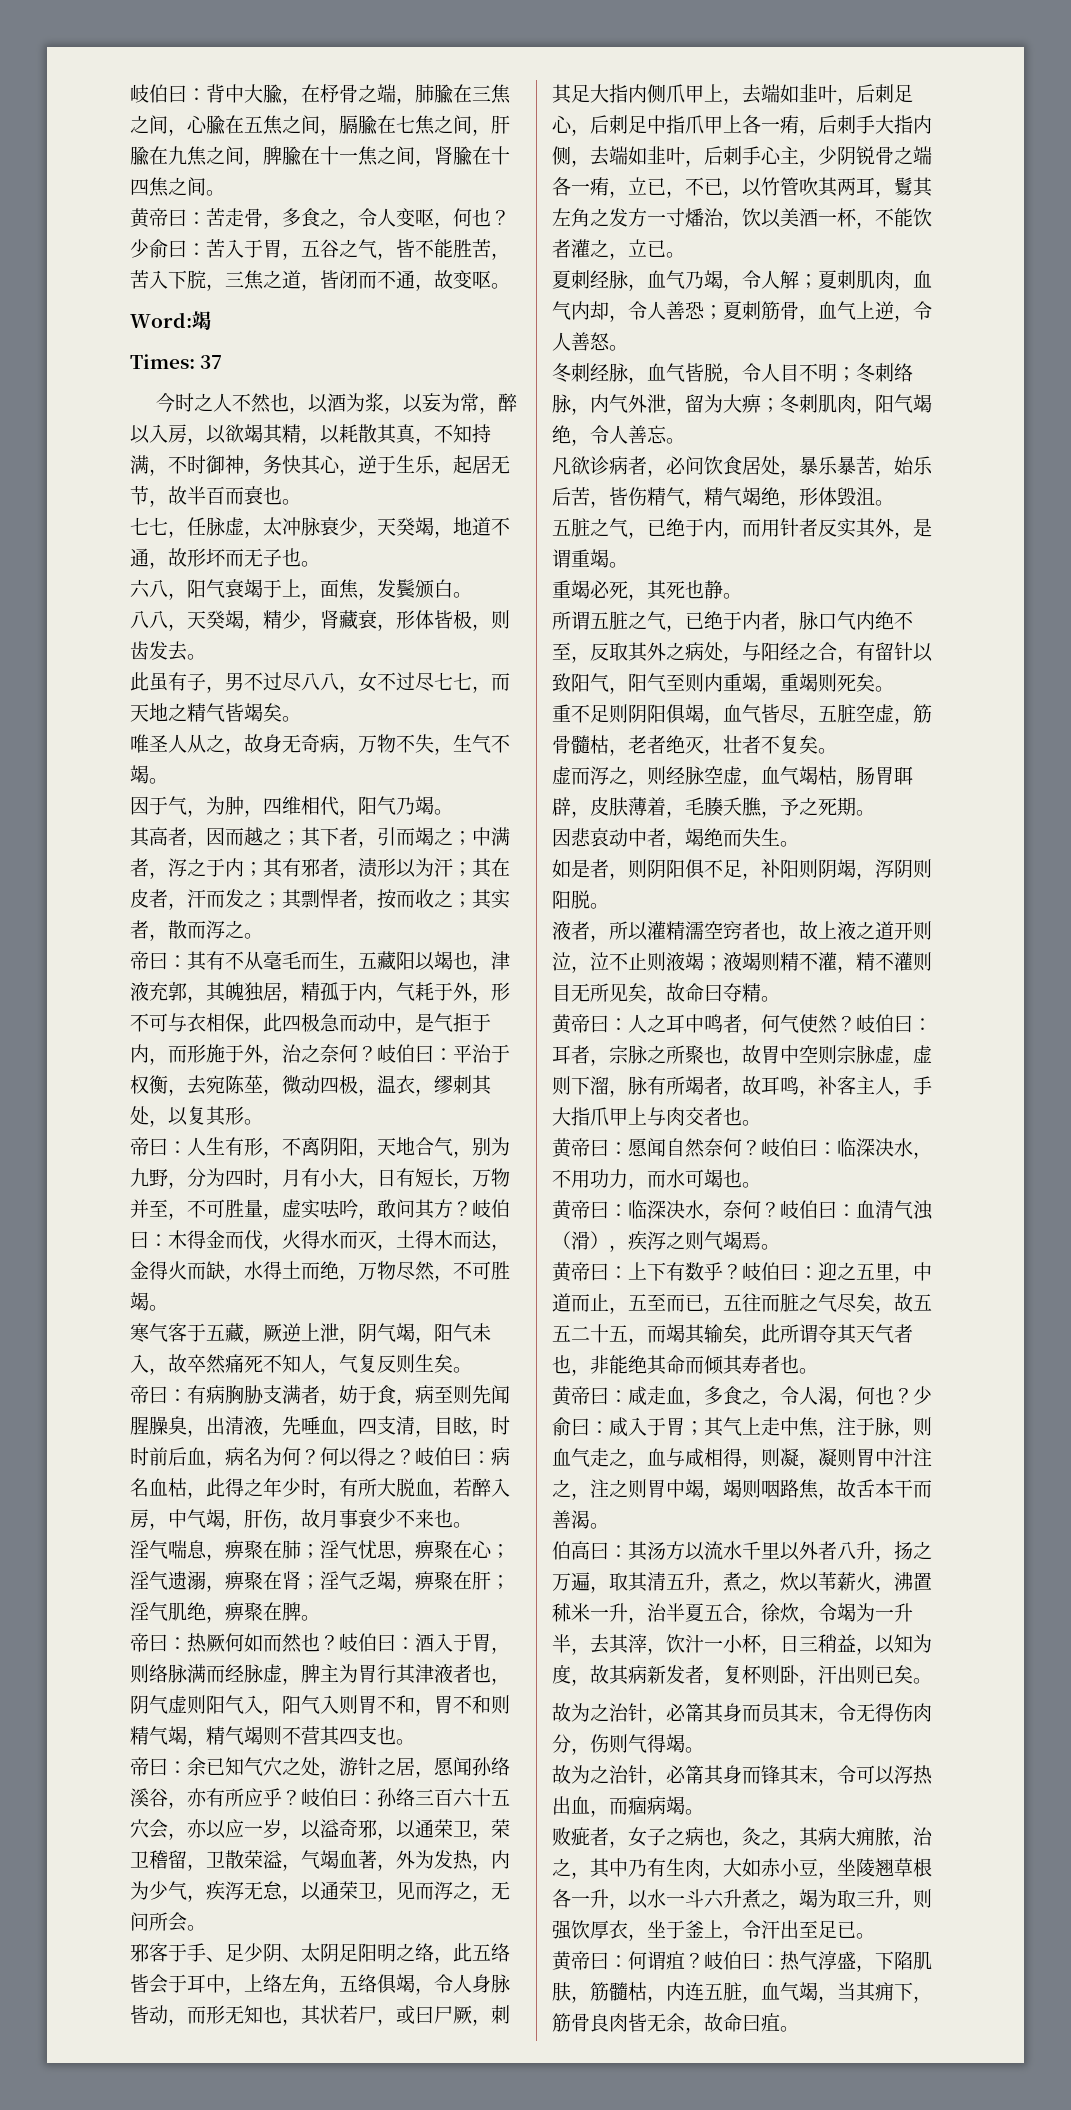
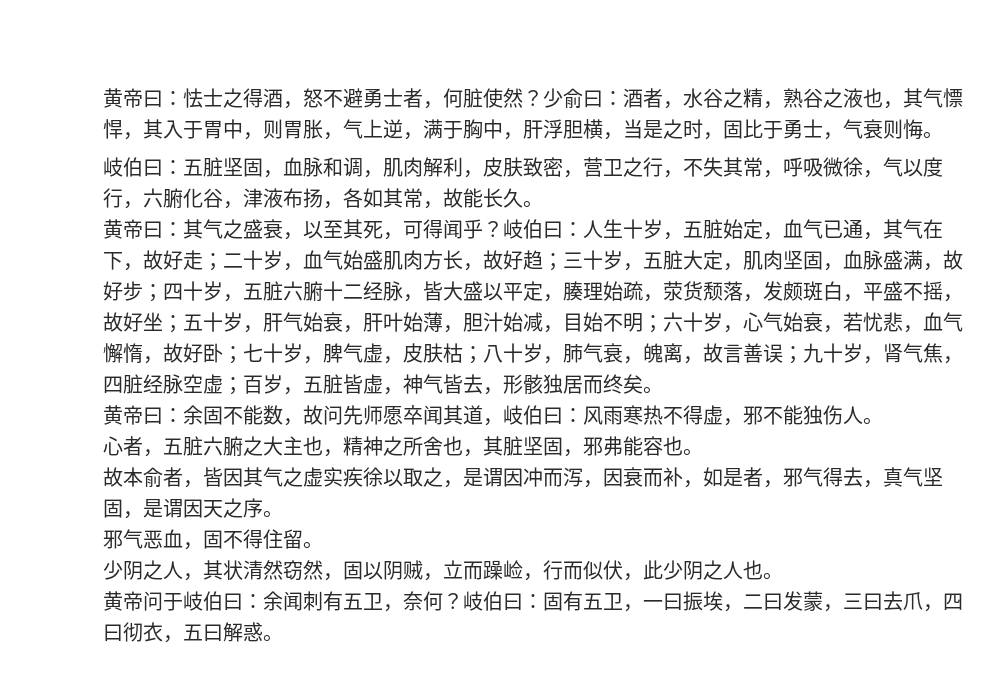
- 岐伯曰：背中大腧，在杼骨之端，肺腧在三焦之间，心腧在五焦之间，膈腧在七焦之间，肝腧在九焦之间，脾腧在十一焦之间，肾腧在十四焦之间。
- 黄帝曰：苦走骨，多食之，令人变呕，何也？少俞曰：苦入于胃，五谷之气，皆不能胜苦，苦入下脘，三焦之道，皆闭而不通，故变呕。
- Word:竭
- Times: 37
- 今时之人不然也，以酒为浆，以妄为常，醉以入房，以欲竭其精，以耗散其真，不知持满，不时御神，务快其心，逆于生乐，起居无节，故半百而衰也。
- 七七，任脉虚，太冲脉衰少，天癸竭，地道不通，故形坏而无子也。
- 六八，阳气衰竭于上，面焦，发鬓颁白。
- 八八，天癸竭，精少，肾藏衰，形体皆极，则齿发去。
- 此虽有子，男不过尽八八，女不过尽七七，而天地之精气皆竭矣。
- 唯圣人从之，故身无奇病，万物不失，生气不竭。
- 因于气，为肿，四维相代，阳气乃竭。
- 其高者，因而越之；其下者，引而竭之；中满者，泻之于内；其有邪者，渍形以为汗；其在皮者，汗而发之；其剽悍者，按而收之；其实者，散而泻之。
- 帝曰：其有不从毫毛而生，五藏阳以竭也，津液充郭，其魄独居，精孤于内，气耗于外，形不可与衣相保，此四极急而动中，是气拒于内，而形施于外，治之奈何？岐伯曰：平治于权衡，去宛陈莝，微动四极，温衣，缪刺其处，以复其形。
- 帝曰：人生有形，不离阴阳，天地合气，别为九野，分为四时，月有小大，日有短长，万物并至，不可胜量，虚实呿吟，敢问其方？岐伯曰：木得金而伐，火得水而灭，土得木而达，金得火而缺，水得土而绝，万物尽然，不可胜竭。
- 寒气客于五藏，厥逆上泄，阴气竭，阳气未入，故卒然痛死不知人，气复反则生矣。
- 帝曰：有病胸胁支满者，妨于食，病至则先闻腥臊臭，出清液，先唾血，四支清，目眩，时时前后血，病名为何？何以得之？岐伯曰：病名血枯，此得之年少时，有所大脱血，若醉入房，中气竭，肝伤，故月事衰少不来也。
- 淫气喘息，痹聚在肺；淫气忧思，痹聚在心；淫气遗溺，痹聚在肾；淫气乏竭，痹聚在肝；淫气肌绝，痹聚在脾。
- 帝曰：热厥何如而然也？岐伯曰：酒入于胃，则络脉满而经脉虚，脾主为胃行其津液者也，阴气虚则阳气入，阳气入则胃不和，胃不和则精气竭，精气竭则不营其四支也。
- 帝曰：余已知气穴之处，游针之居，愿闻孙络溪谷，亦有所应乎？岐伯曰：孙络三百六十五穴会，亦以应一岁，以溢奇邪，以通荣卫，荣卫稽留，卫散荣溢，气竭血著，外为发热，内为少气，疾泻无怠，以通荣卫，见而泻之，无问所会。
- 邪客于手、足少阴、太阴足阳明之络，此五络皆会于耳中，上络左角，五络俱竭，令人身脉皆动，而形无知也，其状若尸，或曰尸厥，刺其足大指内侧爪甲上，去端如韭叶，后刺足心，后刺足中指爪甲上各一痏，后刺手大指内侧，去端如韭叶，后刺手心主，少阴锐骨之端各一痏，立已，不已，以竹管吹其两耳，鬄其左角之发方一寸燔治，饮以美酒一杯，不能饮者灌之，立已。
- 夏刺经脉，血气乃竭，令人解；夏刺肌肉，血气内却，令人善恐；夏刺筋骨，血气上逆，令人善怒。
- 冬刺经脉，血气皆脱，令人目不明；冬刺络脉，内气外泄，留为大痹；冬刺肌肉，阳气竭绝，令人善忘。
- 凡欲诊病者，必问饮食居处，暴乐暴苦，始乐后苦，皆伤精气，精气竭绝，形体毁沮。
- 五脏之气，已绝于内，而用针者反实其外，是谓重竭。
- 重竭必死，其死也静。
- 所谓五脏之气，已绝于内者，脉口气内绝不至，反取其外之病处，与阳经之合，有留针以致阳气，阳气至则内重竭，重竭则死矣。
- 重不足则阴阳俱竭，血气皆尽，五脏空虚，筋骨髓枯，老者绝灭，壮者不复矣。
- 虚而泻之，则经脉空虚，血气竭枯，肠胃聑辟，皮肤薄着，毛腠夭膲，予之死期。
- 因悲哀动中者，竭绝而失生。
- 如是者，则阴阳俱不足，补阳则阴竭，泻阴则阳脱。
- 液者，所以灌精濡空窍者也，故上液之道开则泣，泣不止则液竭；液竭则精不灌，精不灌则目无所见矣，故命曰夺精。
- 黄帝曰：人之耳中鸣者，何气使然？岐伯曰：耳者，宗脉之所聚也，故胃中空则宗脉虚，虚则下溜，脉有所竭者，故耳鸣，补客主人，手大指爪甲上与肉交者也。
- 黄帝曰：愿闻自然奈何？岐伯曰：临深决水，不用功力，而水可竭也。
- 黄帝曰：临深决水，奈何？岐伯曰：血清气浊（滑），疾泻之则气竭焉。
- 黄帝曰：上下有数乎？岐伯曰：迎之五里，中道而止，五至而已，五往而脏之气尽矣，故五五二十五，而竭其输矣，此所谓夺其天气者也，非能绝其命而倾其寿者也。
- 黄帝曰：咸走血，多食之，令人渴，何也？少俞曰：咸入于胃；其气上走中焦，注于脉，则血气走之，血与咸相得，则凝，凝则胃中汁注之，注之则胃中竭，竭则咽路焦，故舌本干而善渴。
- 伯高曰：其汤方以流水千里以外者八升，扬之万遍，取其清五升，煮之，炊以苇薪火，沸置秫米一升，治半夏五合，徐炊，令竭为一升半，去其滓，饮汁一小杯，日三稍益，以知为度，故其病新发者，复杯则卧，汗出则已矣。
- 故为之治针，必筩其身而员其末，令无得伤肉分，伤则气得竭。
- 故为之治针，必筩其身而锋其末，令可以泻热出血，而痼病竭。
- 败疵者，女子之病也，灸之，其病大痈脓，治之，其中乃有生肉，大如赤小豆，坐陵翘草根各一升，以水一斗六升煮之，竭为取三升，则强饮厚衣，坐于釜上，令汗出至足已。
- 黄帝曰：何谓疽？岐伯曰：热气淳盛，下陷肌肤，筋髓枯，内连五脏，血气竭，当其痈下，筋骨良肉皆无余，故命曰疽。
+ 黄帝曰：怯士之得酒，怒不避勇士者，何脏使然？少俞曰：酒者，水谷之精，熟谷之液也，其气慓悍，其入于胃中，则胃胀，气上逆，满于胸中，肝浮胆横，当是之时，固比于勇士，气衰则悔。
+ 岐伯曰：五脏坚固，血脉和调，肌肉解利，皮肤致密，营卫之行，不失其常，呼吸微徐，气以度行，六腑化谷，津液布扬，各如其常，故能长久。
+ 黄帝曰：其气之盛衰，以至其死，可得闻乎？岐伯曰：人生十岁，五脏始定，血气已通，其气在下，故好走；二十岁，血气始盛肌肉方长，故好趋；三十岁，五脏大定，肌肉坚固，血脉盛满，故好步；四十岁，五脏六腑十二经脉，皆大盛以平定，腠理始疏，荥货颓落，发颇斑白，平盛不摇，故好坐；五十岁，肝气始衰，肝叶始薄，胆汁始减，目始不明；六十岁，心气始衰，若忧悲，血气懈惰，故好卧；七十岁，脾气虚，皮肤枯；八十岁，肺气衰，魄离，故言善误；九十岁，肾气焦，四脏经脉空虚；百岁，五脏皆虚，神气皆去，形骸独居而终矣。
+ 黄帝曰：余固不能数，故问先师愿卒闻其道，岐伯曰：风雨寒热不得虚，邪不能独伤人。
+ 心者，五脏六腑之大主也，精神之所舍也，其脏坚固，邪弗能容也。
+ 故本俞者，皆因其气之虚实疾徐以取之，是谓因冲而泻，因衰而补，如是者，邪气得去，真气坚固，是谓因天之序。
+ 邪气恶血，固不得住留。
+ 少阴之人，其状清然窃然，固以阴贼，立而躁崄，行而似伏，此少阴之人也。
+ 黄帝问于岐伯曰：余闻刺有五卫，奈何？岐伯曰：固有五卫，一曰振埃，二曰发蒙，三曰去爪，四曰彻衣，五曰解惑。

